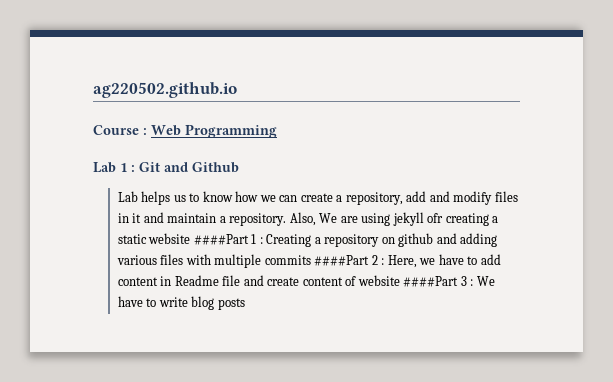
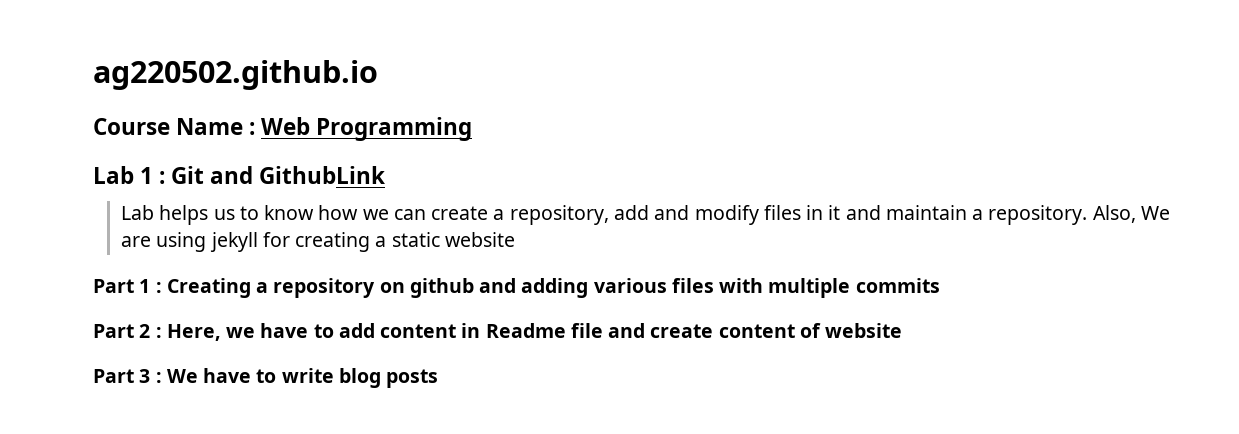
- Course : Web Programming
+ Course Name : Web Programming
- Lab 1 : Git and Github
+ Lab 1 : Git and GithubLink
- Also, We are using jekyll ofr creating a static website ####Part 1 : Creating a repository on github and adding various files with multiple commits ####Part 2 : Here, we have to add content in Readme file and create content of website ####Part 3 : We have to write blog posts
+ Also, We are using jekyll for creating a static website
+ Part 1 : Creating a repository on github and adding various files with multiple commits
+ Part 2 : Here, we have to add content in Readme file and create content of website
+ Part 3 : We have to write blog posts

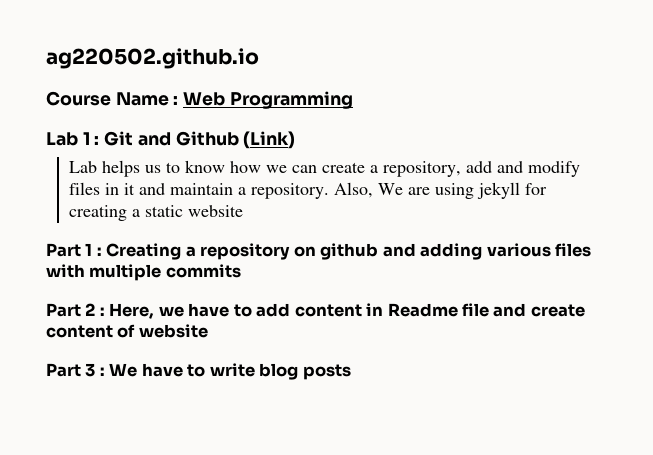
- Lab 1 : Git and GithubLink
+ Lab 1 : Git and Github (Link)

